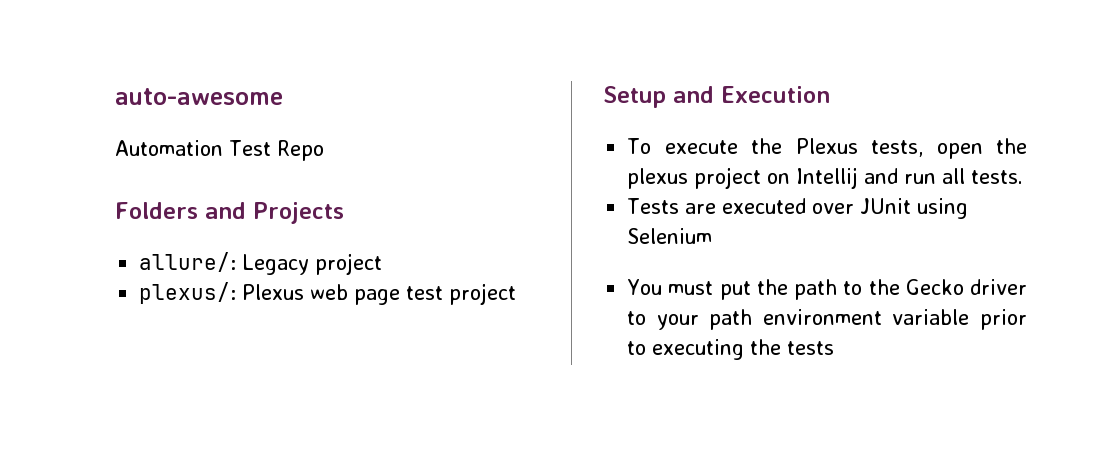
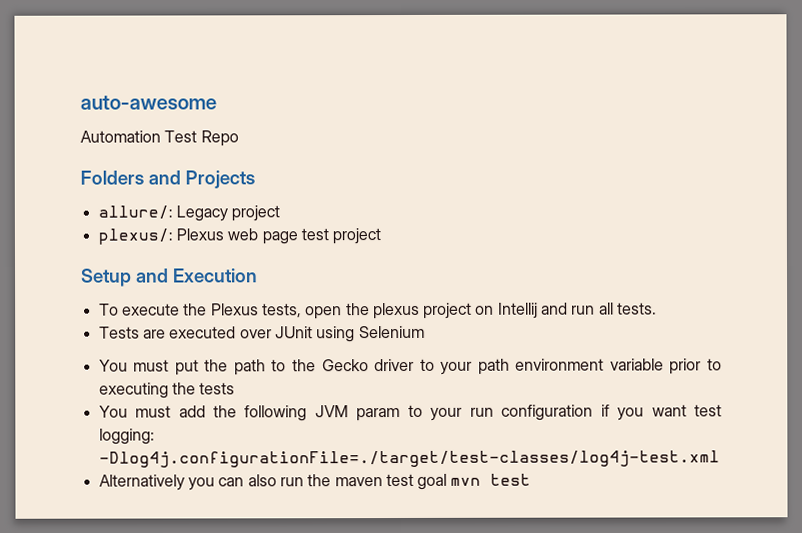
+ You must add the following JVM param to your run configuration if you want test logging: -Dlog4j.configurationFile=./target/test-classes/log4j-test.xml
+ Alternatively you can also run the maven test goal mvn test

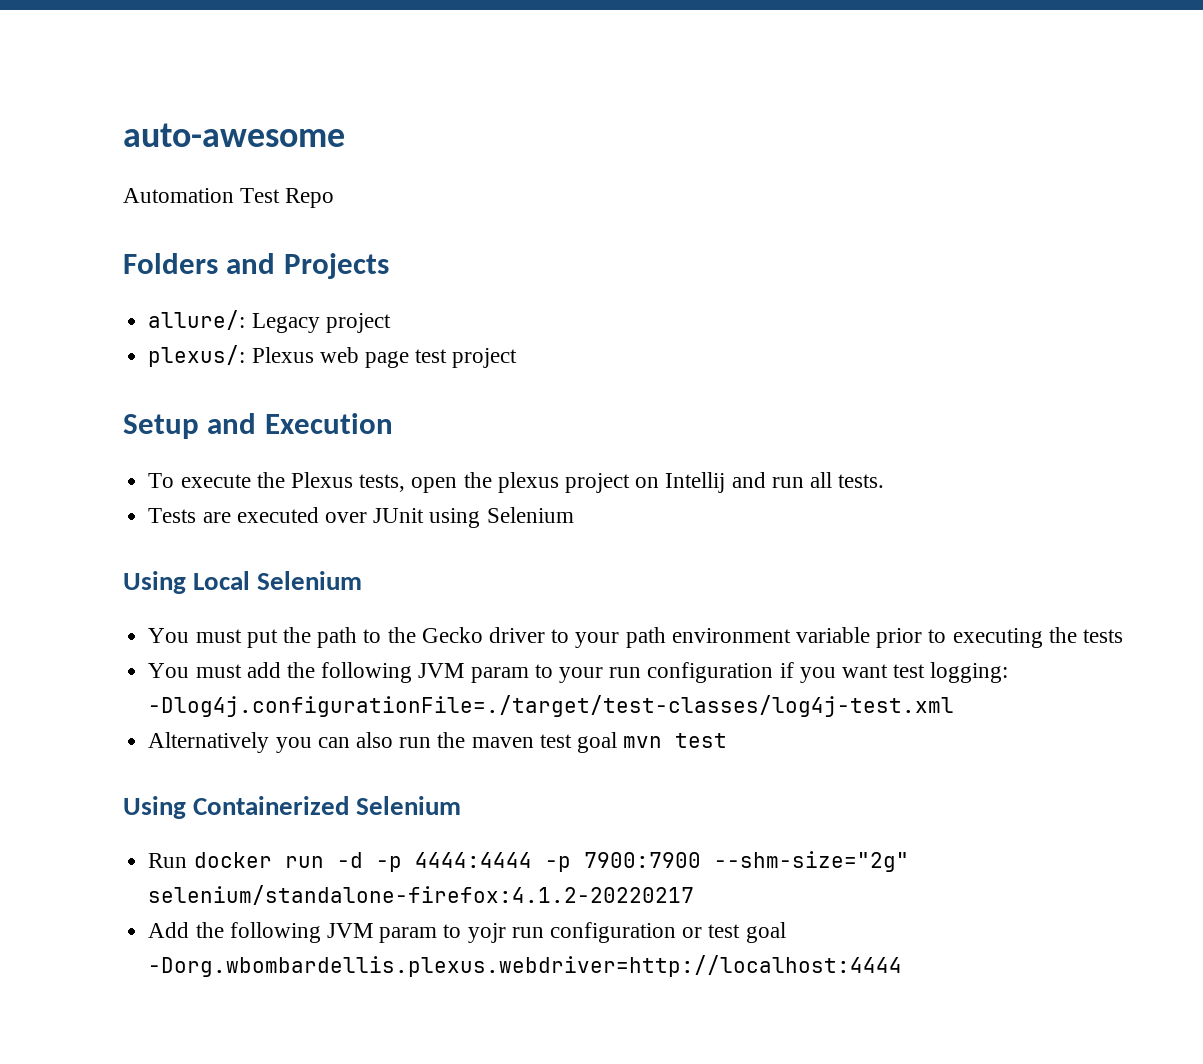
+ Using Local Selenium
+ Using Containerized Selenium
+ Run docker run -d -p 4444:4444 -p 7900:7900 --shm-size="2g" selenium/standalone-firefox:4.1.2-20220217
+ Add the following JVM param to yojr run configuration or test goal -Dorg.wbombardellis.plexus.webdriver=http://localhost:4444

